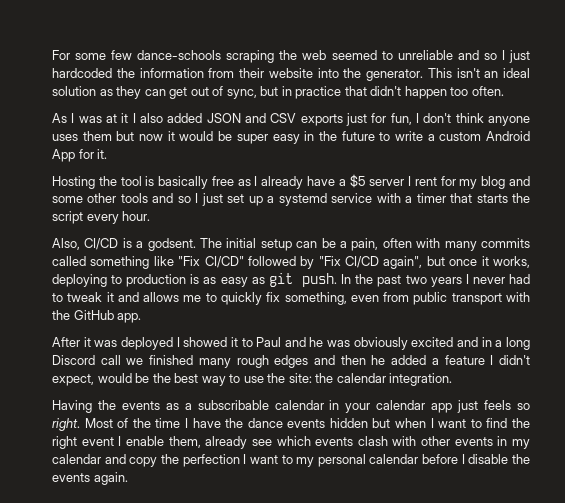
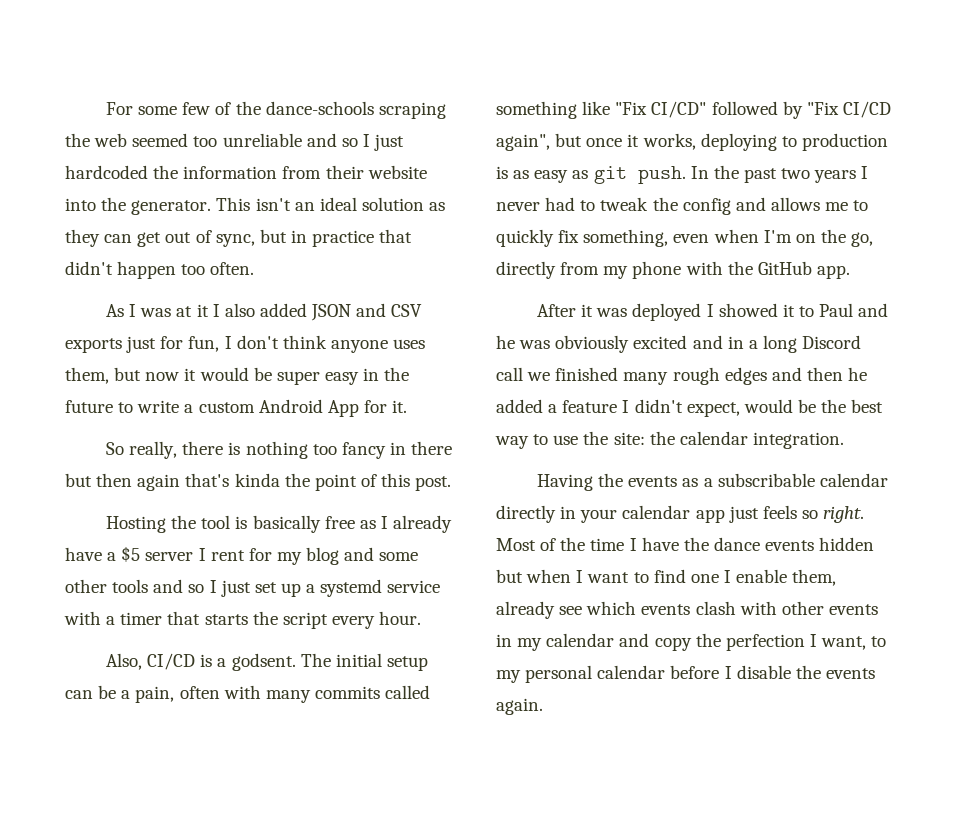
- For some few dance-schools scraping the web seemed to unreliable and so I just hardcoded the information from their website into the generator.
+ For some few of the dance-schools scraping the web seemed too unreliable and so I just hardcoded the information from their website into the generator.
- As I was at it I also added JSON and CSV exports just for fun, I don't think anyone uses them but now it would be super easy in the future to write a custom Android App for it.
+ As I was at it I also added JSON and CSV exports just for fun, I don't think anyone uses them, but now it would be super easy in the future to write a custom Android App for it.
+ So really, there is nothing too fancy in there but then again that's kinda the point of this post.
- In the past two years I never had to tweak it and allows me to quickly fix something, even from public transport with the GitHub app.
+ In the past two years I never had to tweak the config and allows me to quickly fix something, even when I'm on the go, directly from my phone with the GitHub app.
- Having the events as a subscribable calendar in your calendar app just feels so right.
+ Having the events as a subscribable calendar directly in your calendar app just feels so right.
- Most of the time I have the dance events hidden but when I want to find the right event I enable them, already see which events clash with other events in my calendar and copy the perfection I want to my personal calendar before I disable the events again.
+ Most of the time I have the dance events hidden but when I want to find one I enable them, already see which events clash with other events in my calendar and copy the perfection I want, to my personal calendar before I disable the events again.

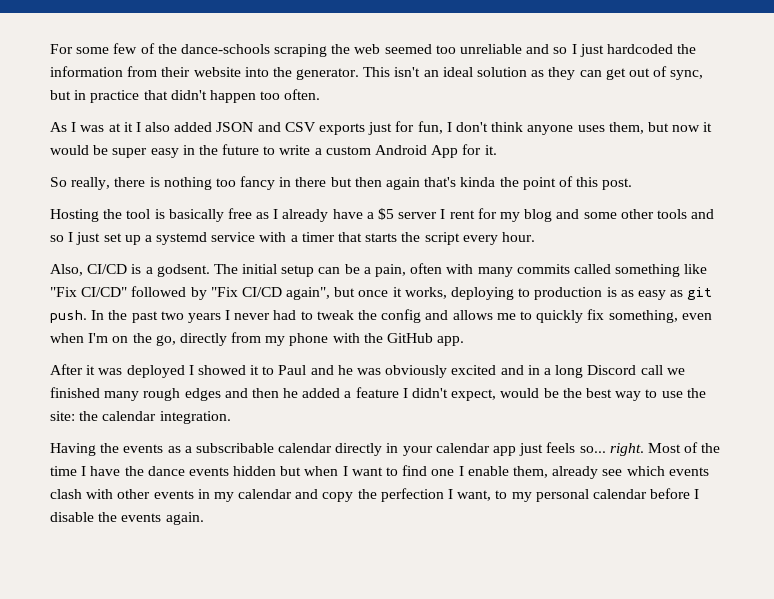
- Having the events as a subscribable calendar directly in your calendar app just feels so right.
+ Having the events as a subscribable calendar directly in your calendar app just feels so... right.

